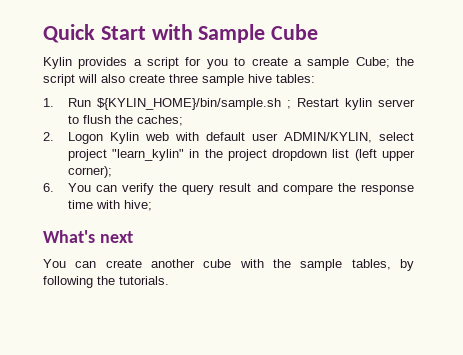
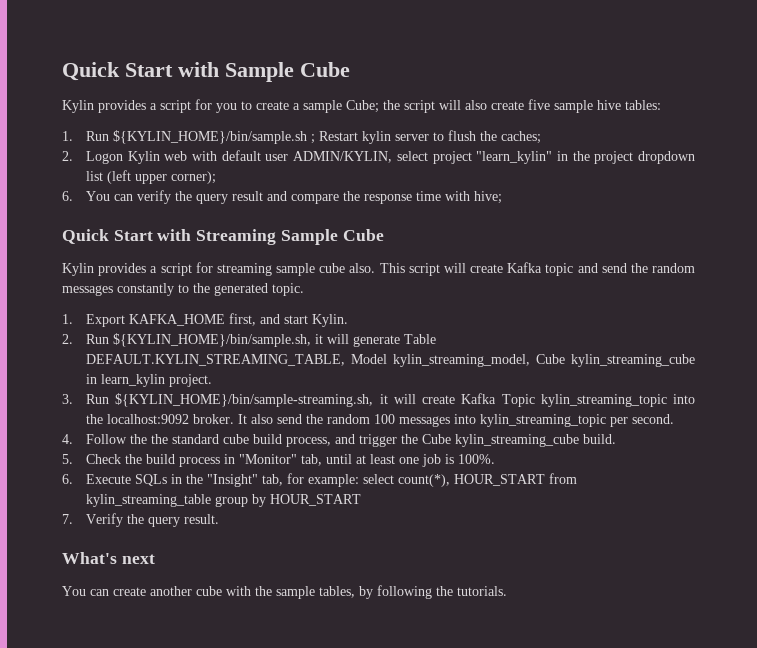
- Kylin provides a script for you to create a sample Cube; the script will also create three sample hive tables:
+ Kylin provides a script for you to create a sample Cube; the script will also create five sample hive tables:
+ Quick Start with Streaming Sample Cube
+ Kylin provides a script for streaming sample cube also. This script will create Kafka topic and send the random messages constantly to the generated topic.
+ 1. Export KAFKA_HOME first, and start Kylin.
+ 2. Run ${KYLIN_HOME}/bin/sample.sh, it will generate Table DEFAULT.KYLIN_STREAMING_TABLE, Model kylin_streaming_model, Cube kylin_streaming_cube in learn_kylin project.
+ 3. Run ${KYLIN_HOME}/bin/sample-streaming.sh, it will create Kafka Topic kylin_streaming_topic into the localhost:9092 broker. It also send the random 100 messages into kylin_streaming_topic per second.
+ 4. Follow the the standard cube build process, and trigger the Cube kylin_streaming_cube build.
+ 5. Check the build process in "Monitor" tab, until at least one job is 100%.
+ 6. Execute SQLs in the "Insight" tab, for example: select count(*), HOUR_START from kylin_streaming_table group by HOUR_START
+ 7. Verify the query result.

